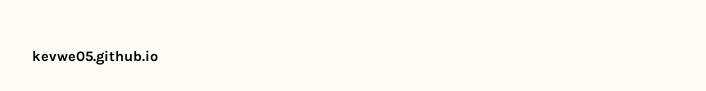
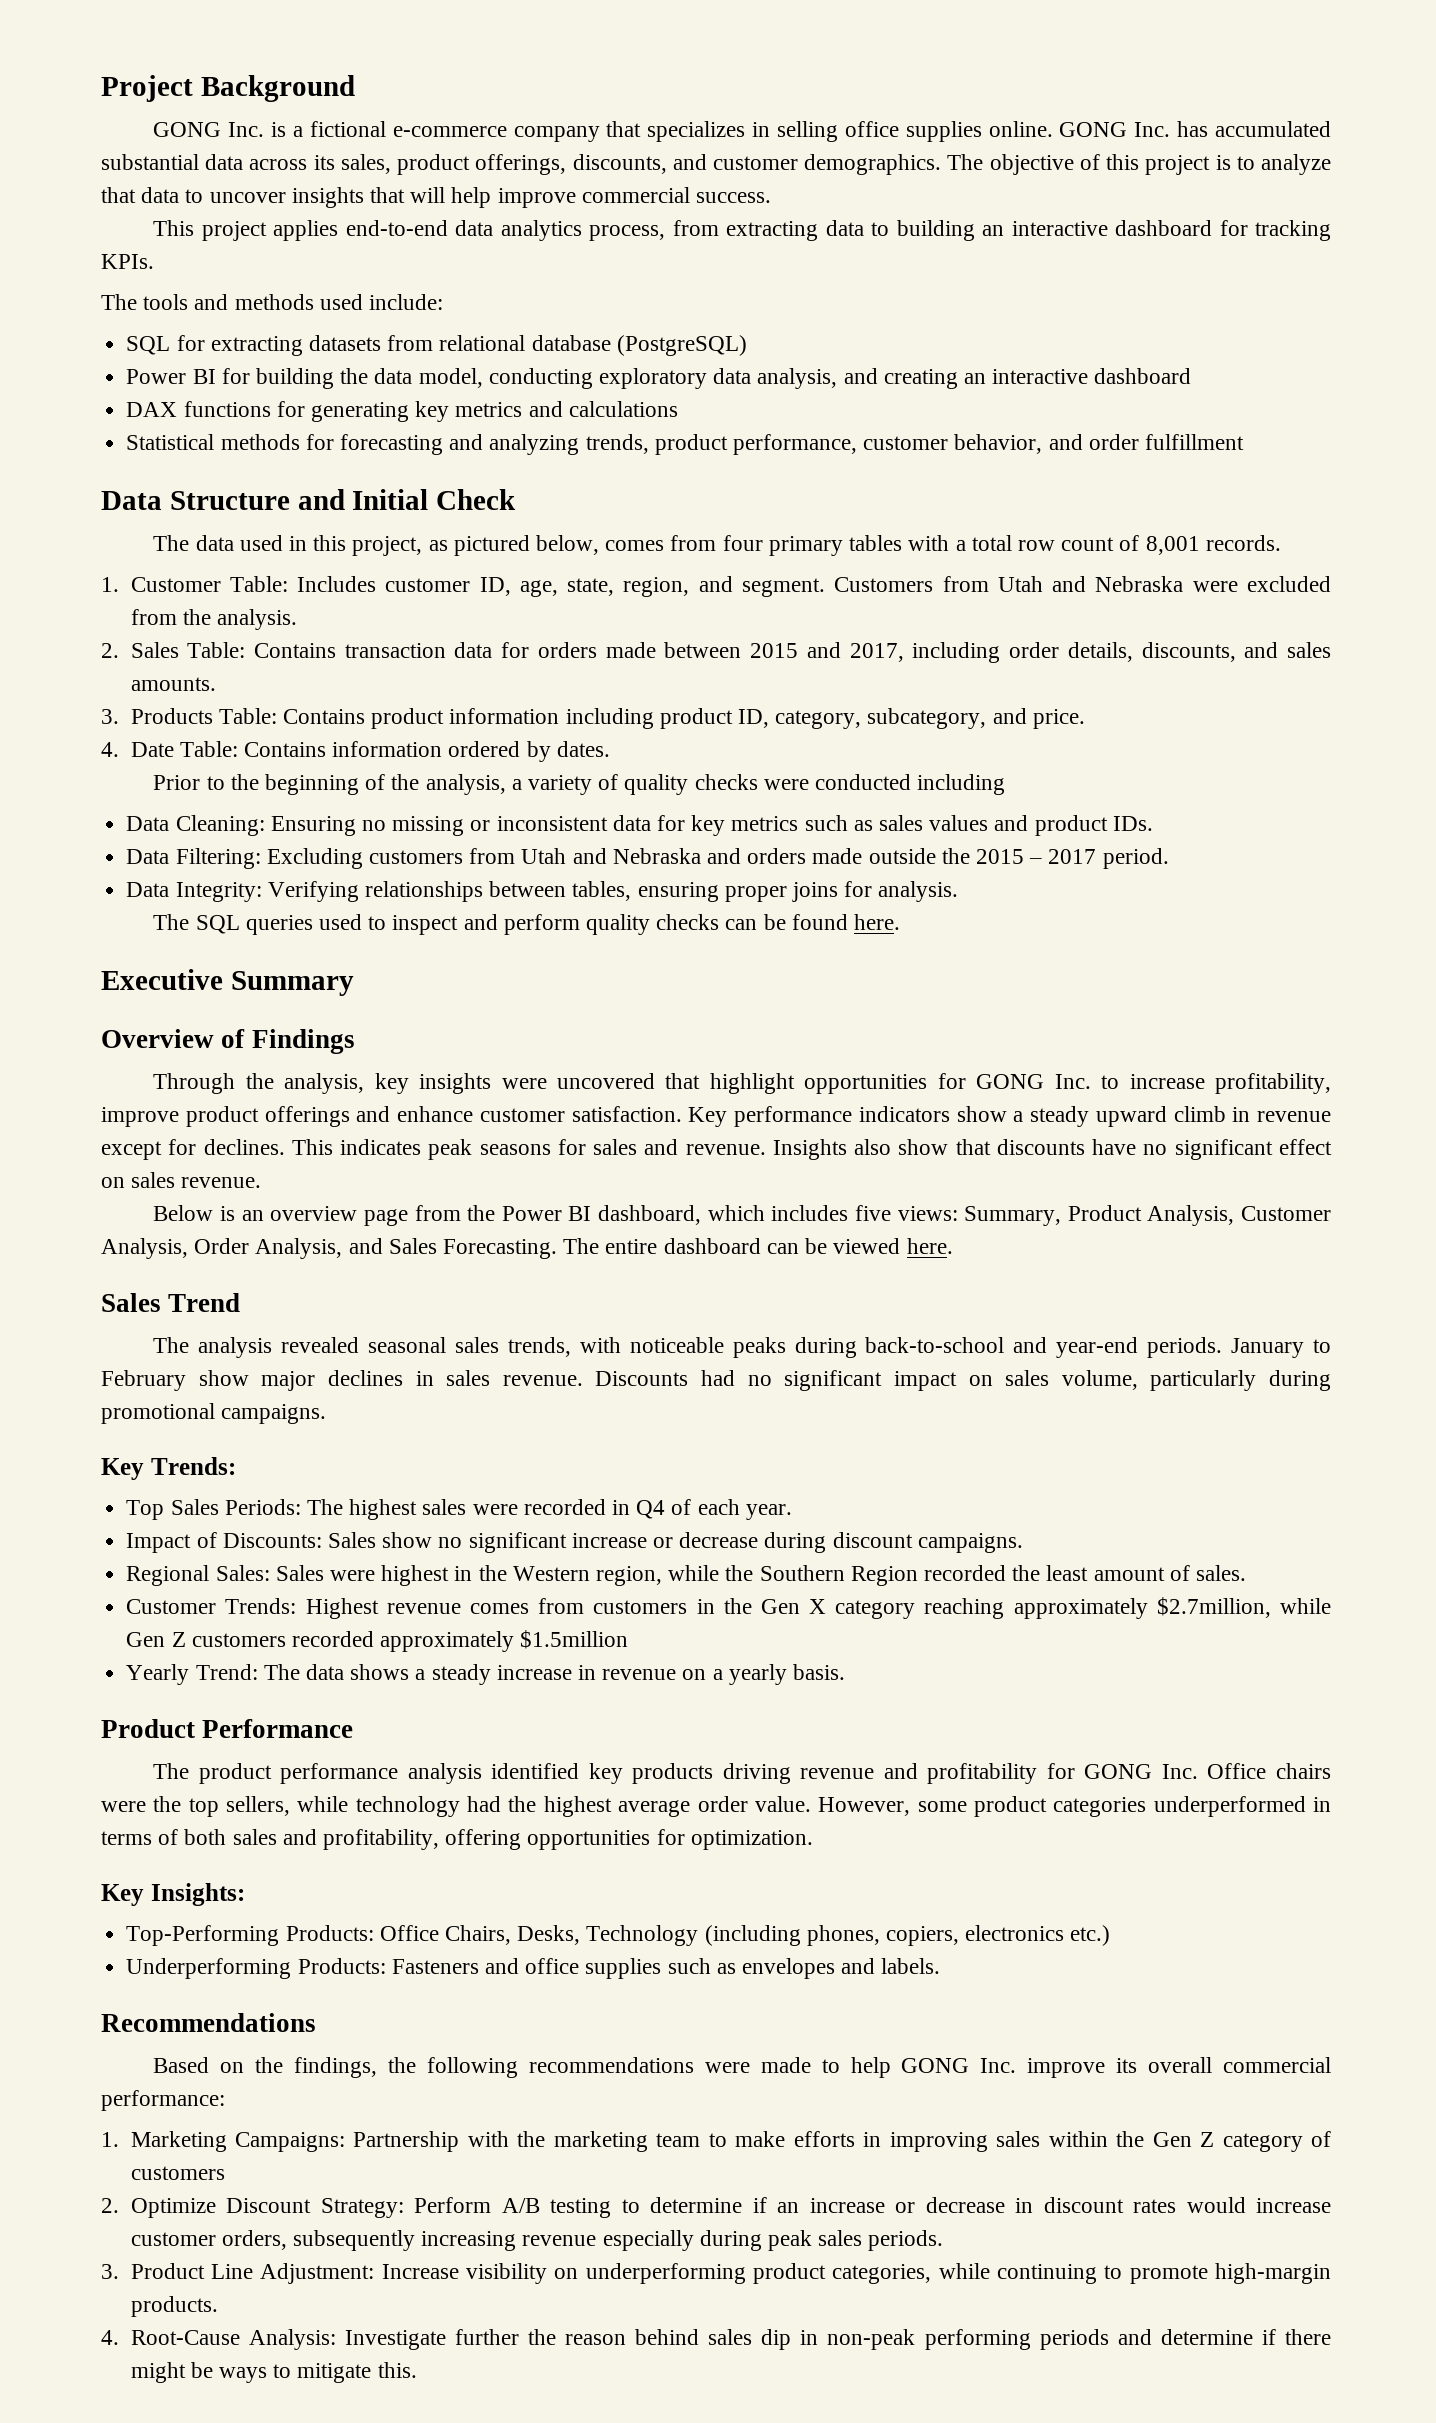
- kevwe05.github.io
+ Project Background
+ GONG Inc. is a fictional e-commerce company that specializes in selling office supplies online. GONG Inc. has accumulated substantial data across its sales, product offerings, discounts, and customer demographics. The objective of this project is to analyze that data to uncover insights that will help improve commercial success.
+ This project applies end-to-end data analytics process, from extracting data to building an interactive dashboard for tracking KPIs.
+ The tools and methods used include:
+ SQL for extracting datasets from relational database (PostgreSQL)
+ Power BI for building the data model, conducting exploratory data analysis, and creating an interactive dashboard
+ DAX functions for generating key metrics and calculations
+ Statistical methods for forecasting and analyzing trends, product performance, customer behavior, and order fulfillment
+ Data Structure and Initial Check
+ The data used in this project, as pictured below, comes from four primary tables with a total row count of 8,001 records.
+ 1. Customer Table: Includes customer ID, age, state, region, and segment. Customers from Utah and Nebraska were excluded from the analysis.
+ 2. Sales Table: Contains transaction data for orders made between 2015 and 2017, including order details, discounts, and sales amounts.
+ 3. Products Table: Contains product information including product ID, category, subcategory, and price.
+ 4. Date Table: Contains information ordered by dates.
+ Prior to the beginning of the analysis, a variety of quality checks were conducted including
+ Data Cleaning: Ensuring no missing or inconsistent data for key metrics such as sales values and product IDs.
+ Data Filtering: Excluding customers from Utah and Nebraska and orders made outside the 2015 – 2017 period.
+ Data Integrity: Verifying relationships between tables, ensuring proper joins for analysis.
+ The SQL queries used to inspect and perform quality checks can be found here.
+ Executive Summary
+ Overview of Findings
+ Through the analysis, key insights were uncovered that highlight opportunities for GONG Inc. to increase profitability, improve product offerings and enhance customer satisfaction. Key performance indicators show a steady upward climb in revenue except for declines. This indicates peak seasons for sales and revenue. Insights also show that discounts have no significant effect on sales revenue.
+ Below is an overview page from the Power BI dashboard, which includes five views: Summary, Product Analysis, Customer Analysis, Order Analysis, and Sales Forecasting. The entire dashboard can be viewed here.
+ Sales Trend
+ The analysis revealed seasonal sales trends, with noticeable peaks during back-to-school and year-end periods. January to February show major declines in sales revenue. Discounts had no significant impact on sales volume, particularly during promotional campaigns.
+ Key Trends:
+ Top Sales Periods: The highest sales were recorded in Q4 of each year.
+ Impact of Discounts: Sales show no significant increase or decrease during discount campaigns.
+ Regional Sales: Sales were highest in the Western region, while the Southern Region recorded the least amount of sales.
+ Customer Trends: Highest revenue comes from customers in the Gen X category reaching approximately $2.7million, while Gen Z customers recorded approximately $1.5million
+ Yearly Trend: The data shows a steady increase in revenue on a yearly basis.
+ Product Performance
+ The product performance analysis identified key products driving revenue and profitability for GONG Inc. Office chairs were the top sellers, while technology had the highest average order value. However, some product categories underperformed in terms of both sales and profitability, offering opportunities for optimization.
+ Key Insights:
+ Top-Performing Products: Office Chairs, Desks, Technology (including phones, copiers, electronics etc.)
+ Underperforming Products: Fasteners and office supplies such as envelopes and labels.
+ Recommendations
+ Based on the findings, the following recommendations were made to help GONG Inc. improve its overall commercial performance:
+ 1. Marketing Campaigns: Partnership with the marketing team to make efforts in improving sales within the Gen Z category of customers
+ 2. Optimize Discount Strategy: Perform A/B testing to determine if an increase or decrease in discount rates would increase customer orders, subsequently increasing revenue especially during peak sales periods.
+ 3. Product Line Adjustment: Increase visibility on underperforming product categories, while continuing to promote high-margin products.
+ 4. Root-Cause Analysis: Investigate further the reason behind sales dip in non-peak performing periods and determine if there might be ways to mitigate this.

